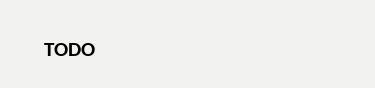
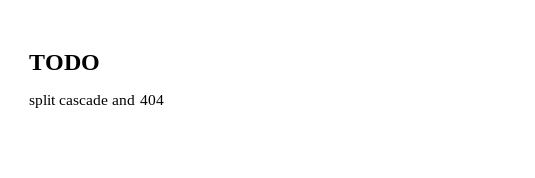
+ split cascade and 404

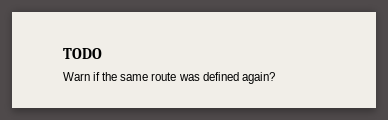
- split cascade and 404
+ Warn if the same route was defined again?

